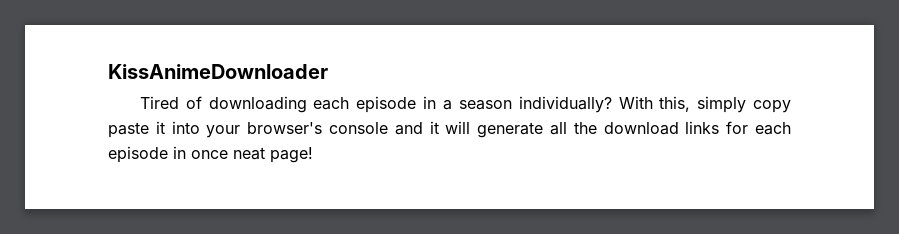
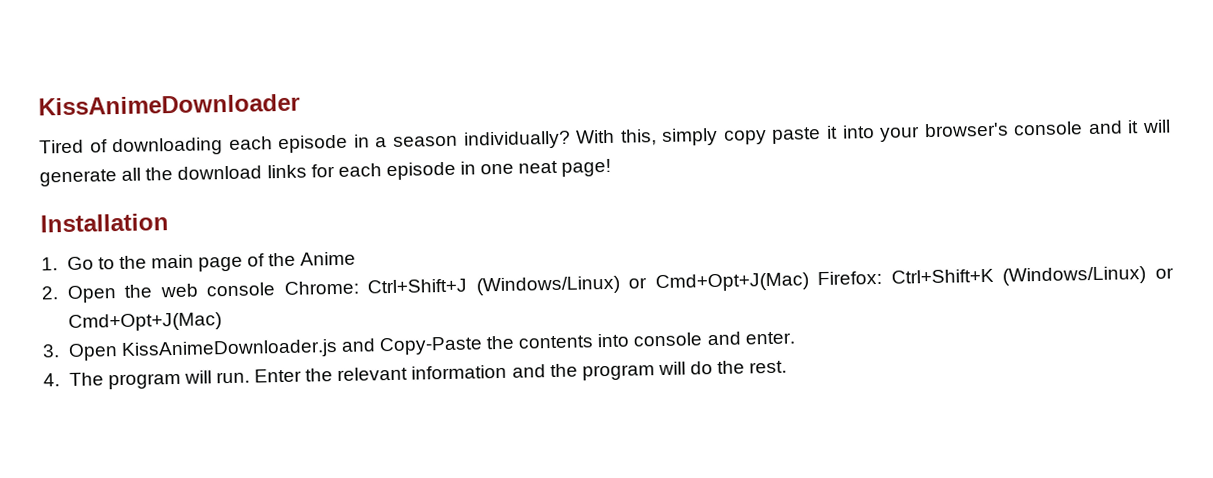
- With this, simply copy paste it into your browser's console and it will generate all the download links for each episode in once neat page!
+ With this, simply copy paste it into your browser's console and it will generate all the download links for each episode in one neat page!
+ Installation
+ 1. Go to the main page of the Anime
+ 2. Open the web console Chrome: Ctrl+Shift+J (Windows/Linux) or Cmd+Opt+J(Mac) Firefox: Ctrl+Shift+K (Windows/Linux) or Cmd+Opt+J(Mac)
+ 3. Open KissAnimeDownloader.js and Copy-Paste the contents into console and enter.
+ 4. The program will run. Enter the relevant information and the program will do the rest.

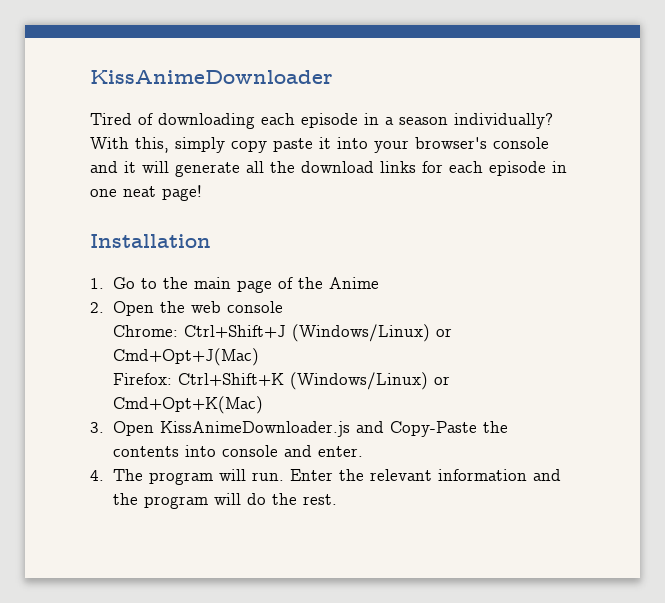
- 2. Open the web console Chrome: Ctrl+Shift+J (Windows/Linux) or Cmd+Opt+J(Mac) Firefox: Ctrl+Shift+K (Windows/Linux) or Cmd+Opt+J(Mac)
+ 2. Open the web console
+ Chrome: Ctrl+Shift+J (Windows/Linux) or Cmd+Opt+J(Mac)
+ Firefox: Ctrl+Shift+K (Windows/Linux) or Cmd+Opt+K(Mac)

